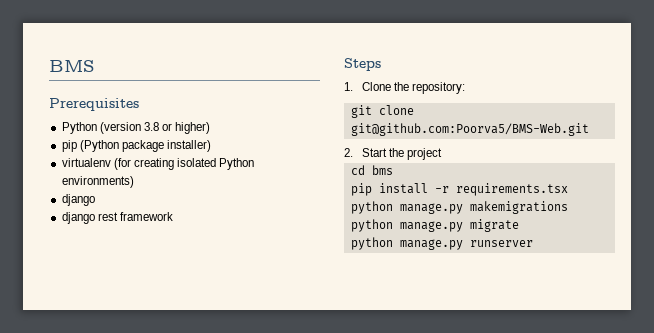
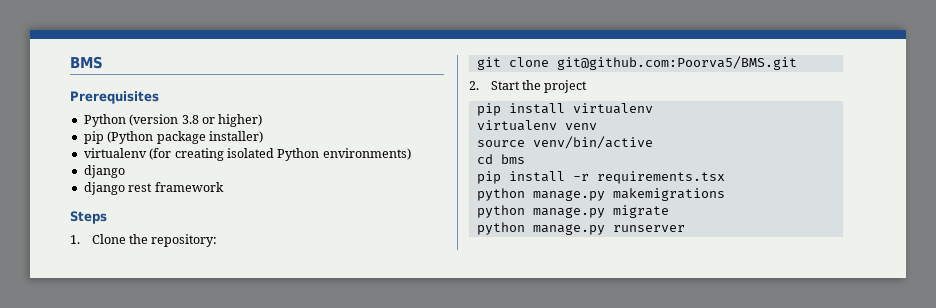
- git clone git@github.com:Poorva5/BMS-Web.git
+ git clone git@github.com:Poorva5/BMS.git
+ pip install virtualenv
+ virtualenv venv
+ source venv/bin/active

